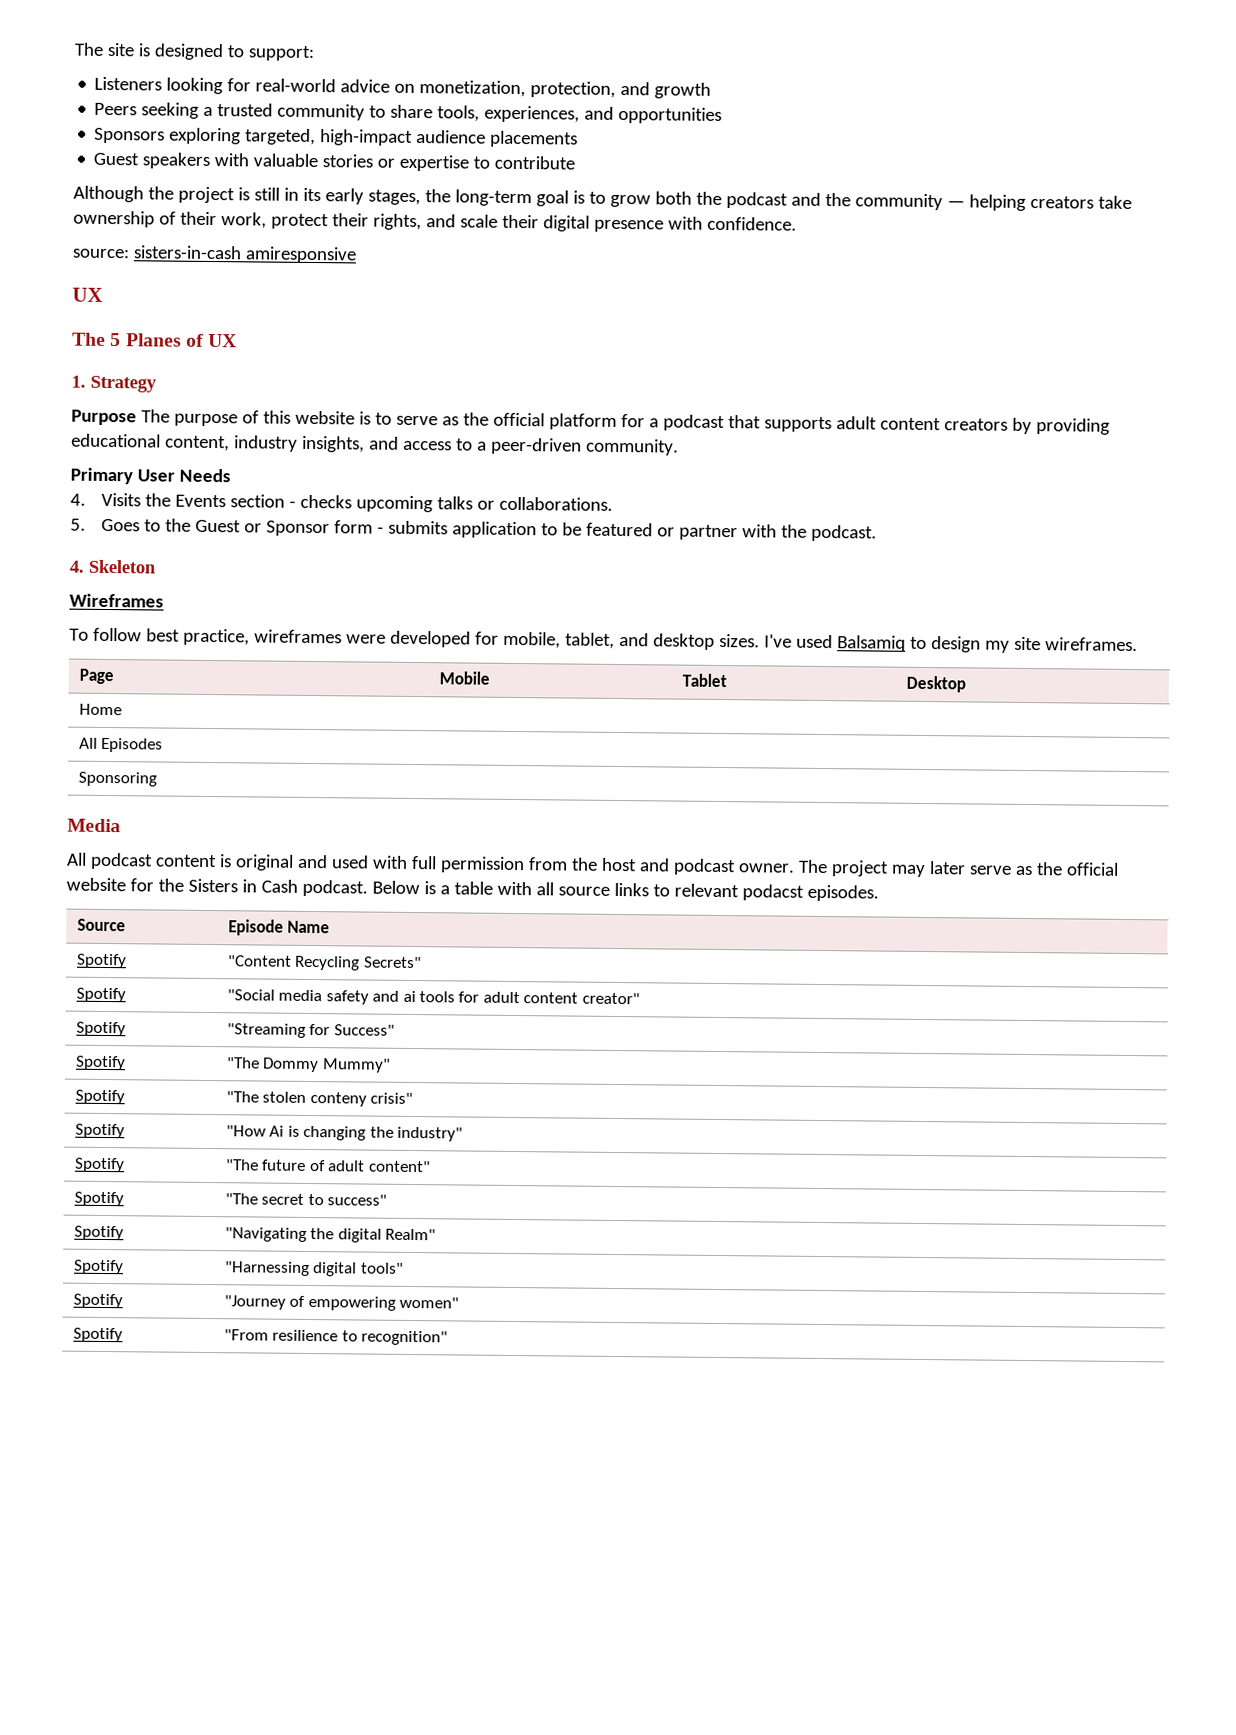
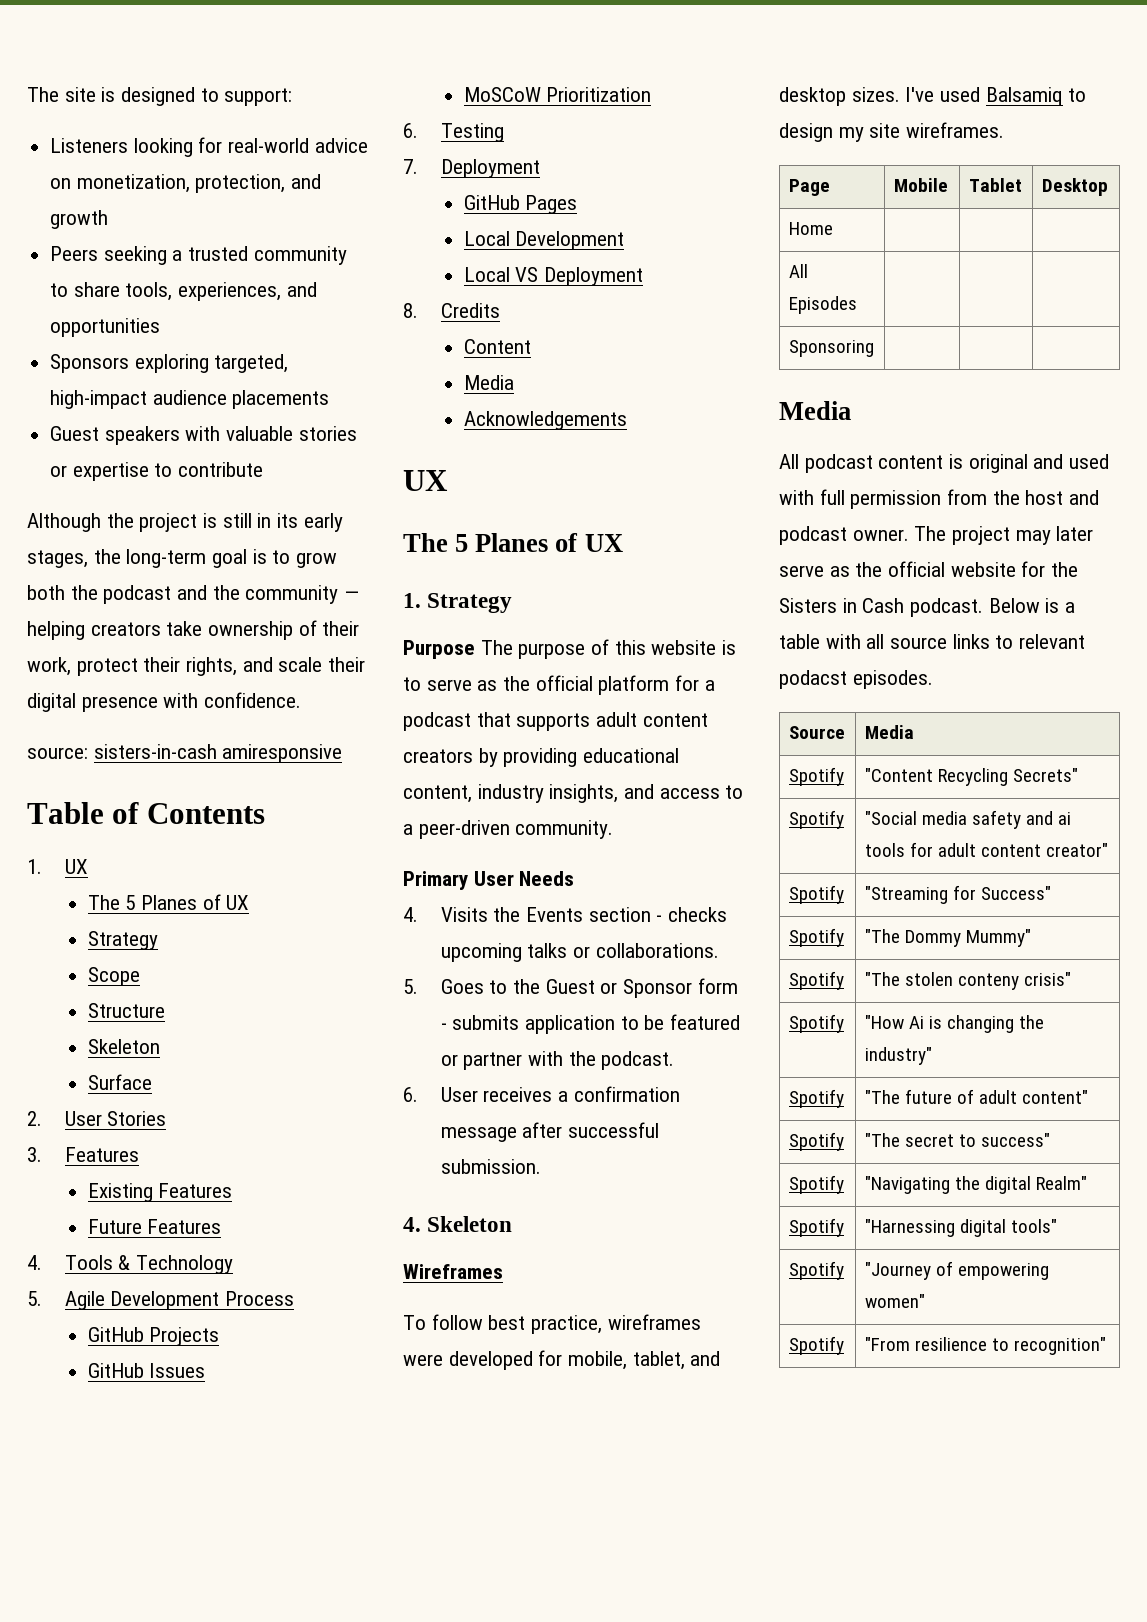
+ Table of Contents
+ 1. UX
+ The 5 Planes of UX
+ Strategy
+ Scope
+ Structure
+ Skeleton
+ Surface
+ 2. User Stories
+ 3. Features
+ Existing Features
+ Future Features
+ 4. Tools & Technology
+ 5. Agile Development Process
+ GitHub Projects
+ GitHub Issues
+ MoSCoW Prioritization
+ 6. Testing
+ 7. Deployment
+ GitHub Pages
+ Local Development
+ Local VS Deployment
+ 8. Credits
+ Content
+ Media
+ Acknowledgements
+ 6. User receives a confirmation message after successful submission.
- Source | Episode Name
+ Source | Media

